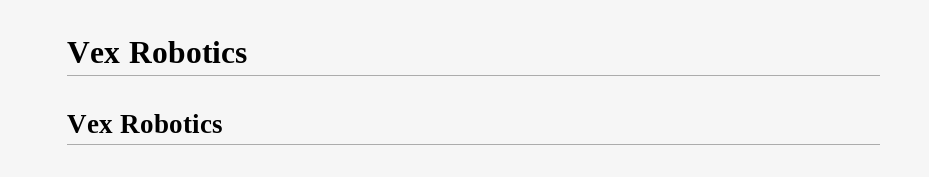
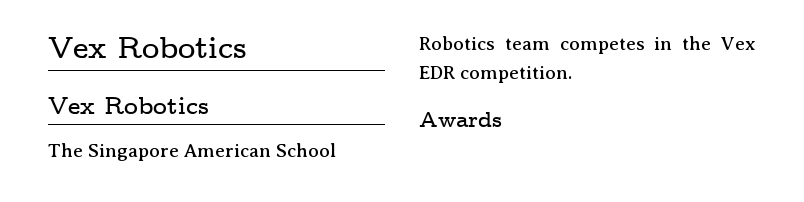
+ The Singapore American School Robotics team competes in the Vex EDR competition.
+ Awards

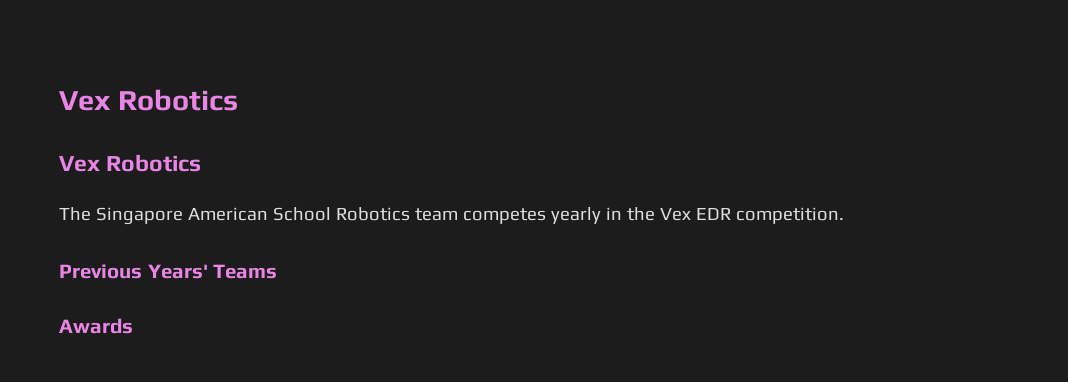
- The Singapore American School Robotics team competes in the Vex EDR competition.
+ The Singapore American School Robotics team competes yearly in the Vex EDR competition.
+ Previous Years' Teams

